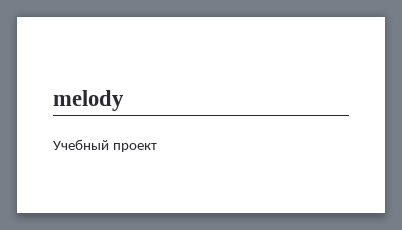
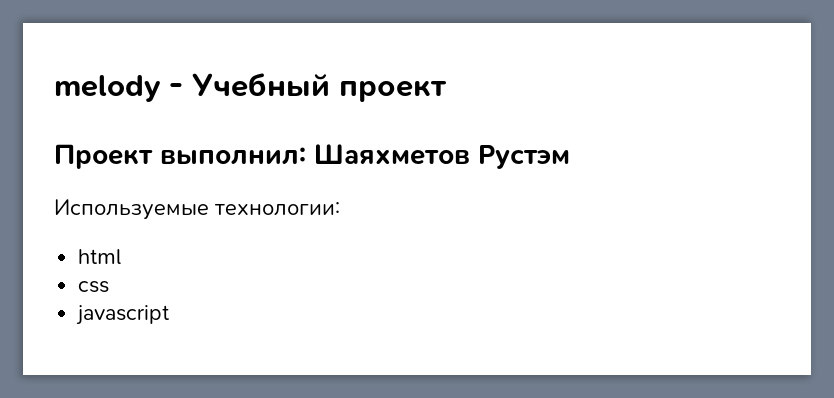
- melody
- Учебный проект
+ melody - Учебный проект
+ Проект выполнил: Шаяхметов Рустэм
+ Используемые технологии:
+ html
+ css
+ javascript

